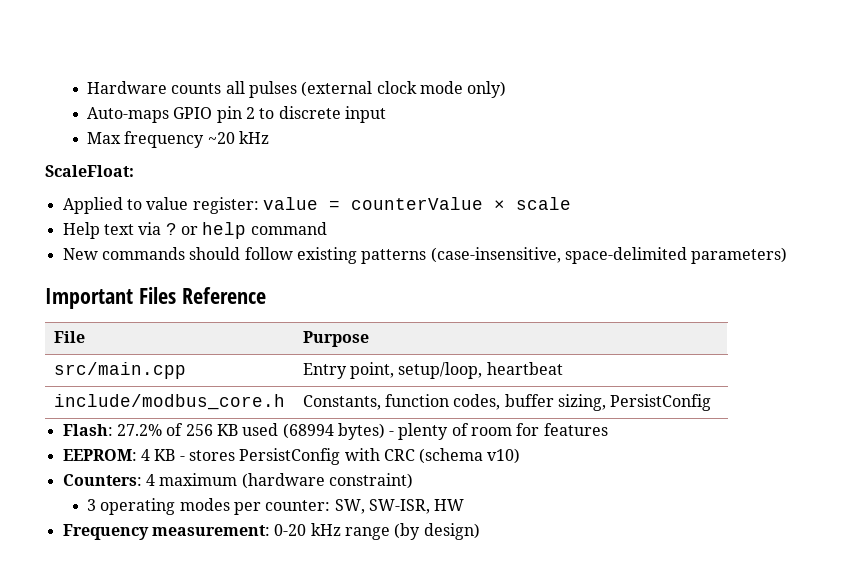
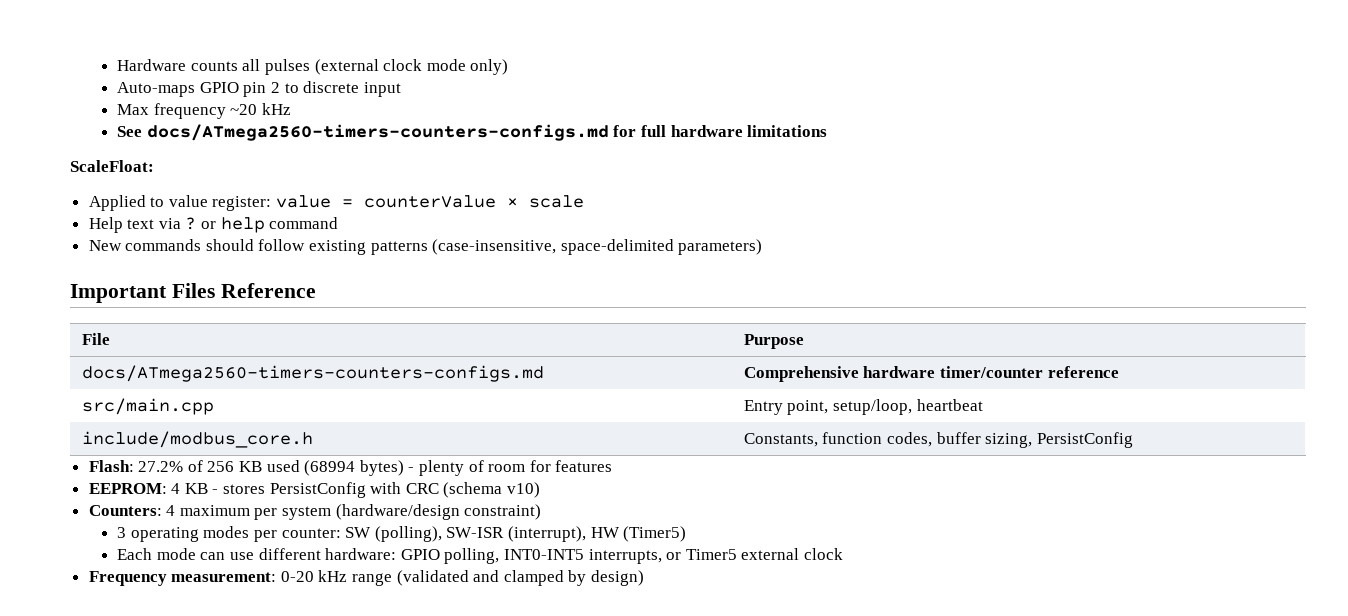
+ See docs/ATmega2560-timers-counters-configs.md for full hardware limitations
+ docs/ATmega2560-timers-counters-configs.md | Comprehensive hardware timer/counter reference
- Counters: 4 maximum (hardware constraint)
+ Counters: 4 maximum per system (hardware/design constraint)
- 3 operating modes per counter: SW, SW-ISR, HW
+ 3 operating modes per counter: SW (polling), SW-ISR (interrupt), HW (Timer5)
+ Each mode can use different hardware: GPIO polling, INT0-INT5 interrupts, or Timer5 external clock
- Frequency measurement: 0-20 kHz range (by design)
+ Frequency measurement: 0-20 kHz range (validated and clamped by design)

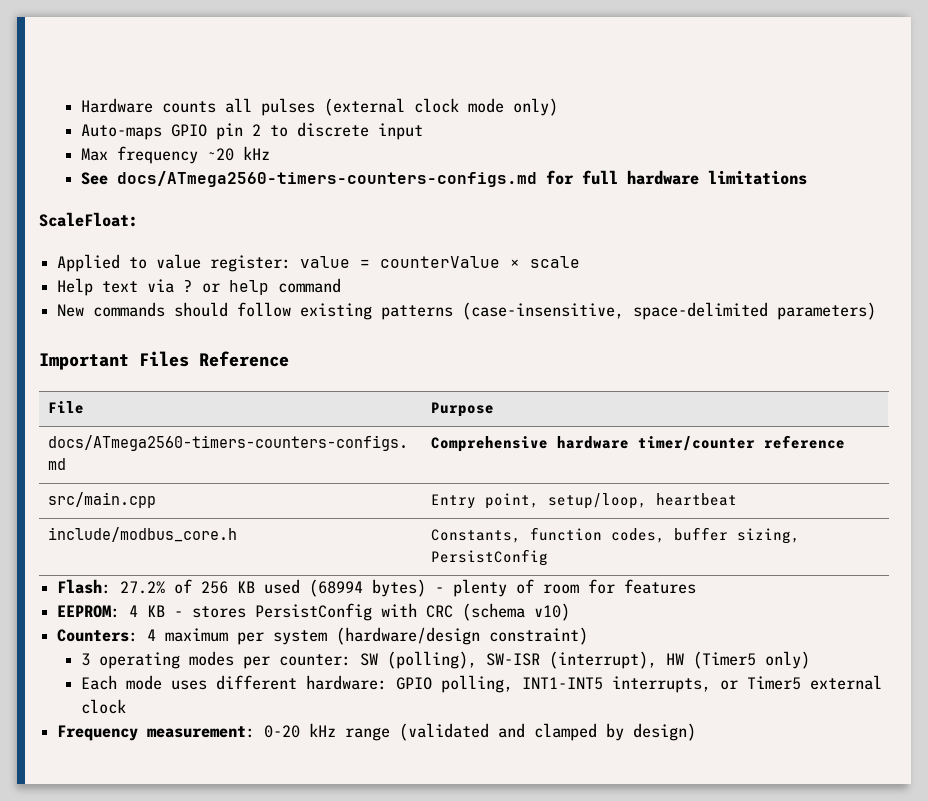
- 3 operating modes per counter: SW (polling), SW-ISR (interrupt), HW (Timer5)
+ 3 operating modes per counter: SW (polling), SW-ISR (interrupt), HW (Timer5 only)
- Each mode can use different hardware: GPIO polling, INT0-INT5 interrupts, or Timer5 external clock
+ Each mode uses different hardware: GPIO polling, INT1-INT5 interrupts, or Timer5 external clock

